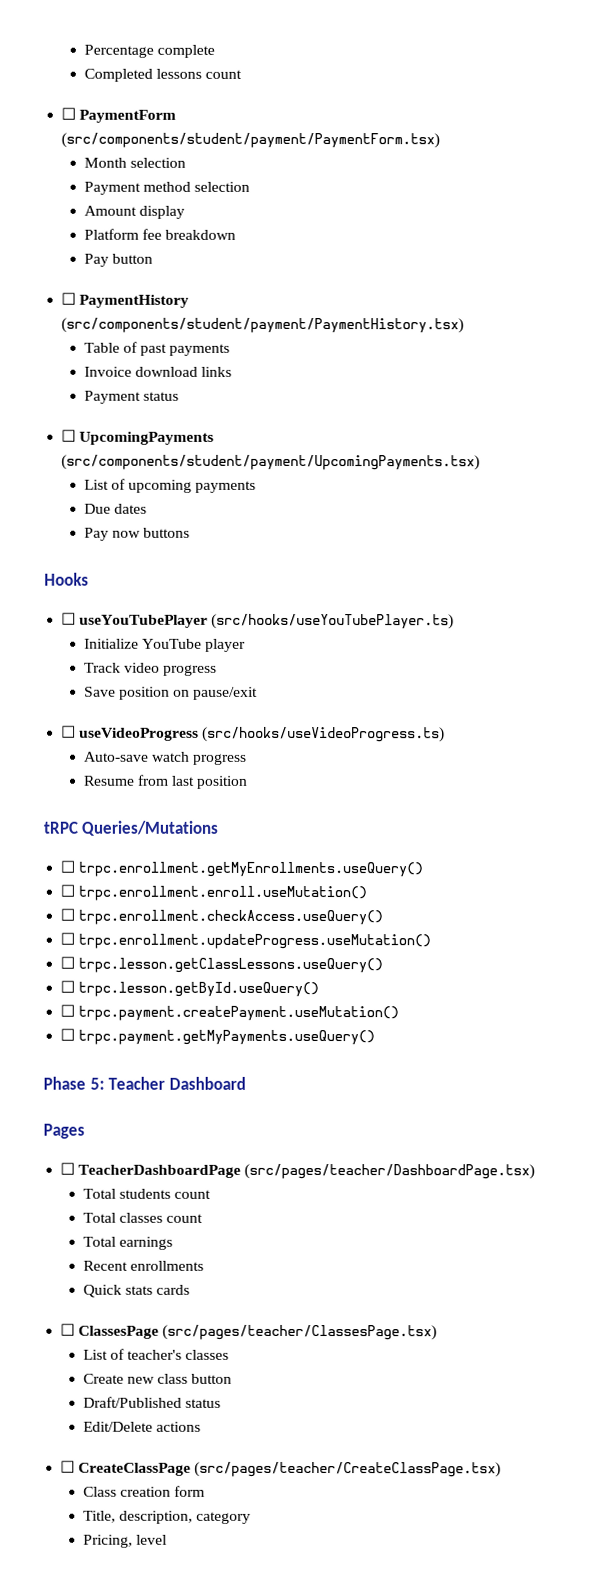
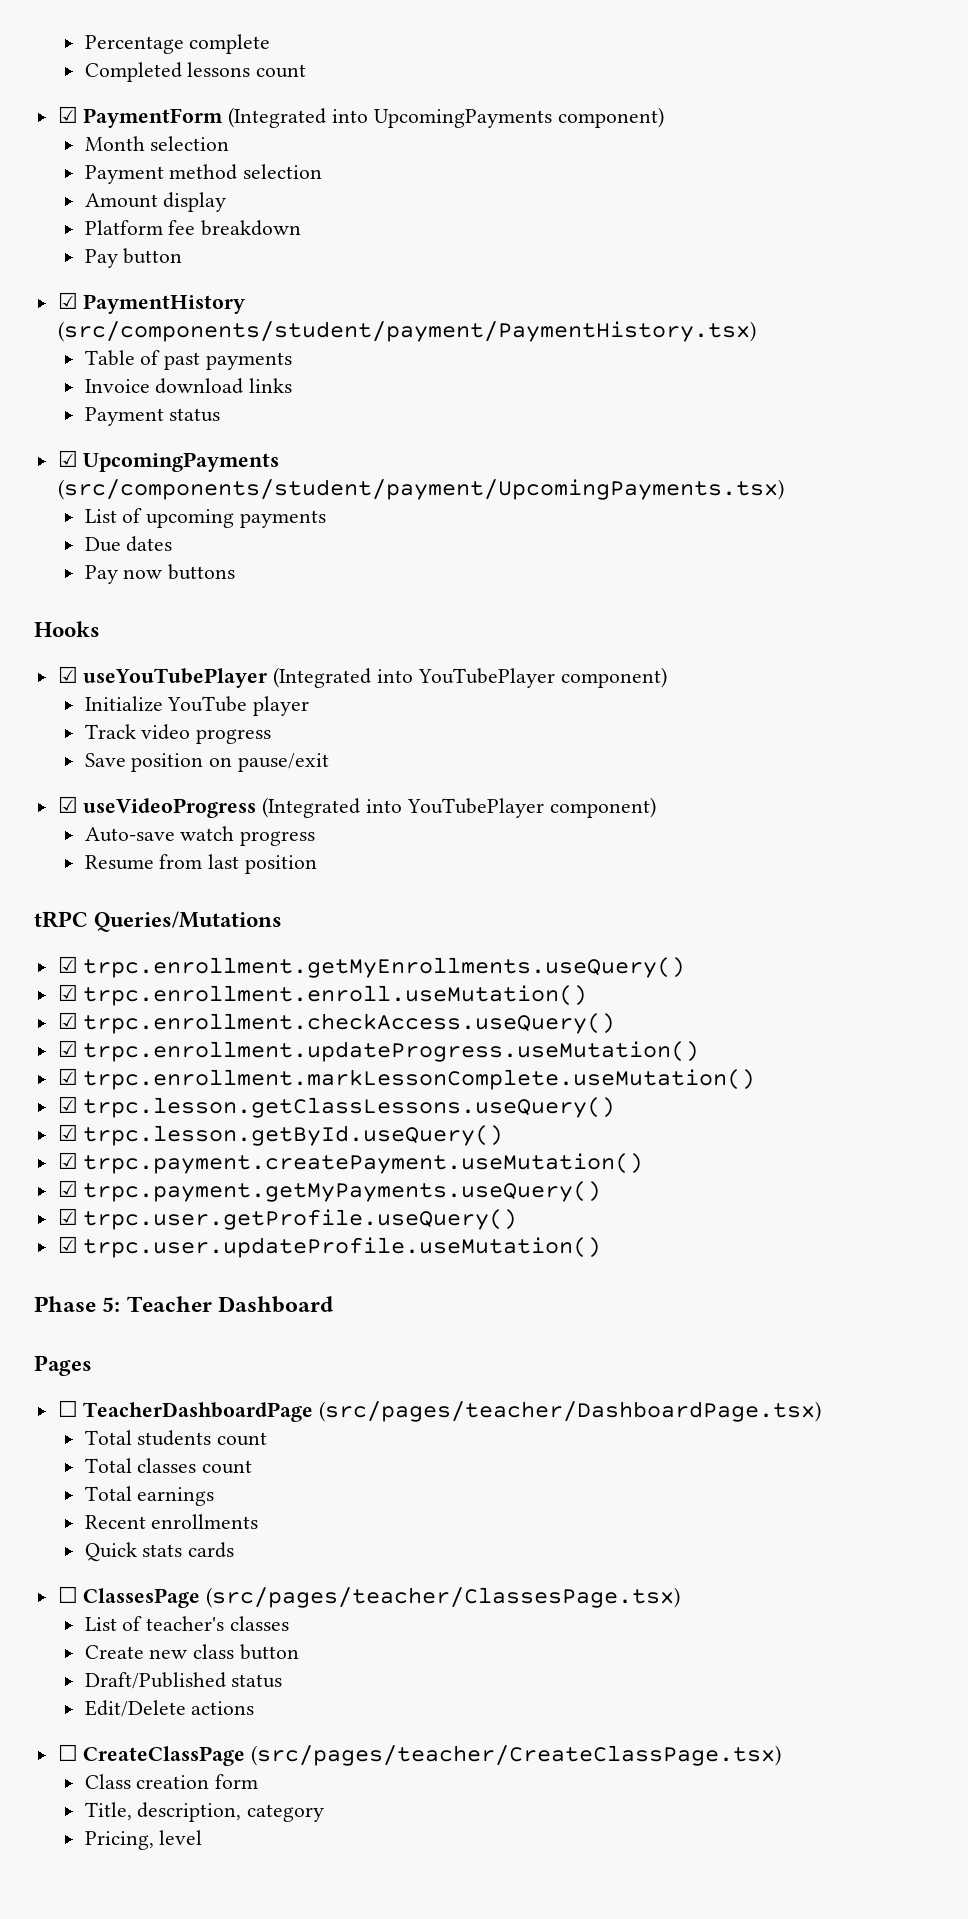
- ☐ PaymentForm (src/components/student/payment/PaymentForm.tsx)
+ ☑ PaymentForm (Integrated into UpcomingPayments component)
- ☐ PaymentHistory (src/components/student/payment/PaymentHistory.tsx)
+ ☑ PaymentHistory (src/components/student/payment/PaymentHistory.tsx)
- ☐ UpcomingPayments (src/components/student/payment/UpcomingPayments.tsx)
+ ☑ UpcomingPayments (src/components/student/payment/UpcomingPayments.tsx)
- ☐ useYouTubePlayer (src/hooks/useYouTubePlayer.ts)
+ ☑ useYouTubePlayer (Integrated into YouTubePlayer component)
- ☐ useVideoProgress (src/hooks/useVideoProgress.ts)
+ ☑ useVideoProgress (Integrated into YouTubePlayer component)
- ☐ trpc.enrollment.getMyEnrollments.useQuery()
+ ☑ trpc.enrollment.getMyEnrollments.useQuery()
- ☐ trpc.enrollment.enroll.useMutation()
+ ☑ trpc.enrollment.enroll.useMutation()
- ☐ trpc.enrollment.checkAccess.useQuery()
+ ☑ trpc.enrollment.checkAccess.useQuery()
- ☐ trpc.enrollment.updateProgress.useMutation()
+ ☑ trpc.enrollment.updateProgress.useMutation()
- ☐ trpc.lesson.getClassLessons.useQuery()
+ ☑ trpc.enrollment.markLessonComplete.useMutation()
+ ☑ trpc.lesson.getClassLessons.useQuery()
- ☐ trpc.lesson.getById.useQuery()
+ ☑ trpc.lesson.getById.useQuery()
- ☐ trpc.payment.createPayment.useMutation()
+ ☑ trpc.payment.createPayment.useMutation()
- ☐ trpc.payment.getMyPayments.useQuery()
+ ☑ trpc.payment.getMyPayments.useQuery()
+ ☑ trpc.user.getProfile.useQuery()
+ ☑ trpc.user.updateProfile.useMutation()

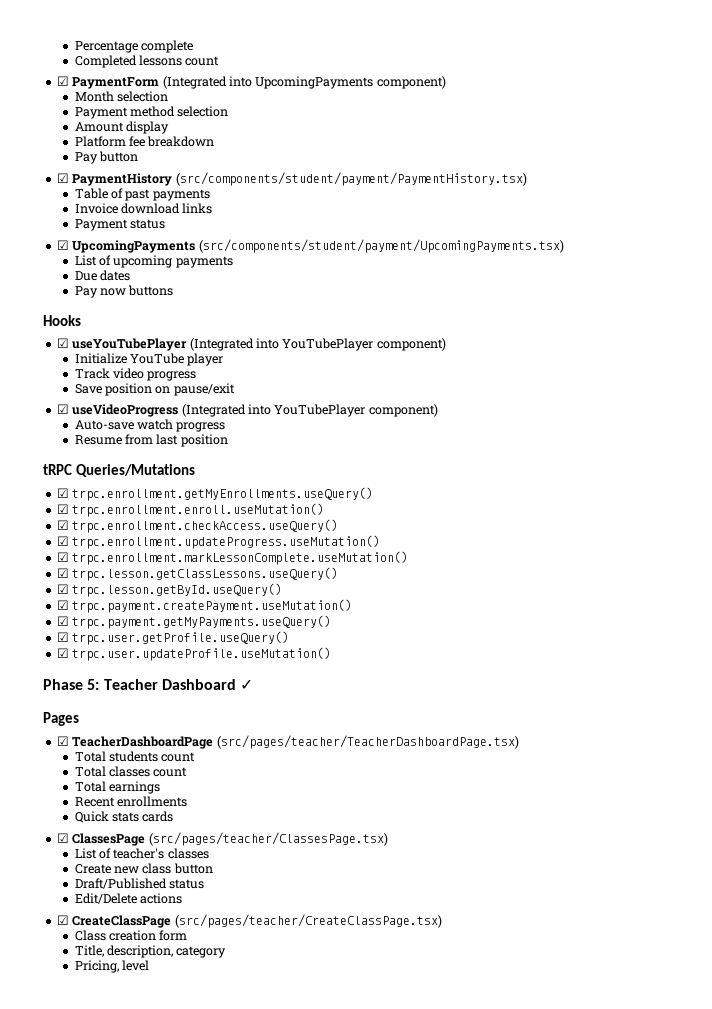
- Phase 5: Teacher Dashboard
+ Phase 5: Teacher Dashboard ✓
- ☐ TeacherDashboardPage (src/pages/teacher/DashboardPage.tsx)
+ ☑ TeacherDashboardPage (src/pages/teacher/TeacherDashboardPage.tsx)
- ☐ ClassesPage (src/pages/teacher/ClassesPage.tsx)
+ ☑ ClassesPage (src/pages/teacher/ClassesPage.tsx)
- ☐ CreateClassPage (src/pages/teacher/CreateClassPage.tsx)
+ ☑ CreateClassPage (src/pages/teacher/CreateClassPage.tsx)

